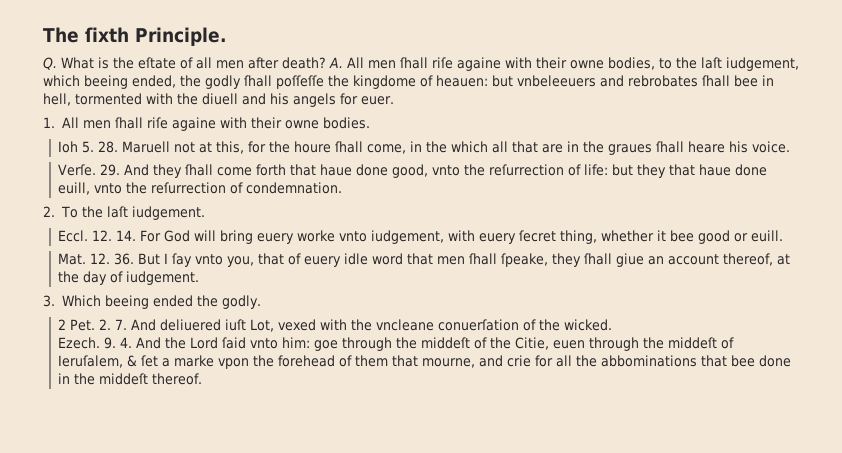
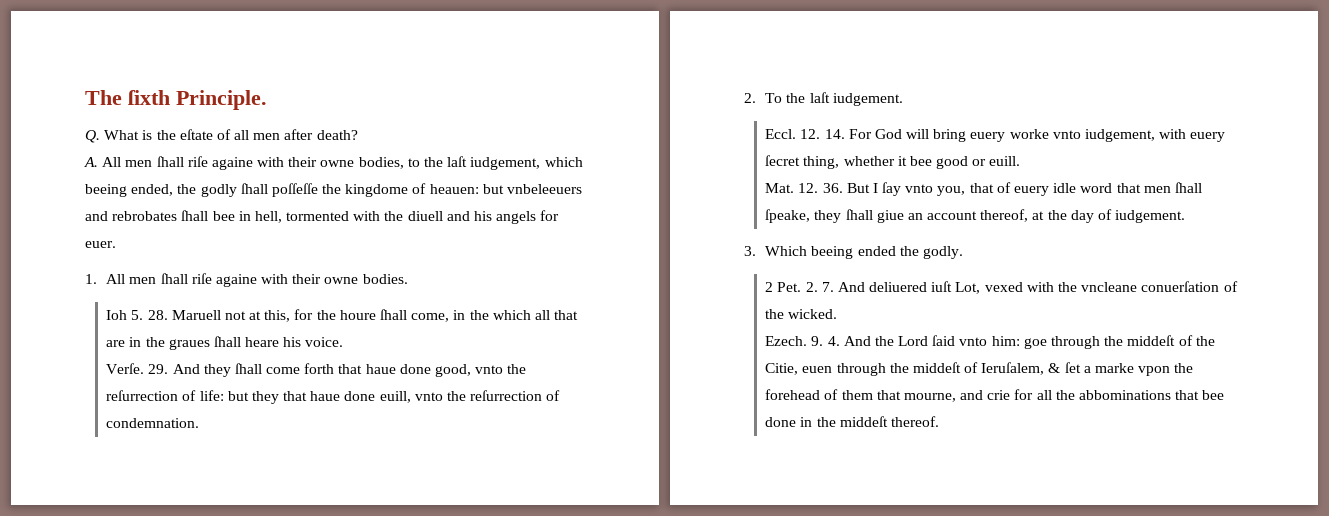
- Q. What is the eſtate of all men after death? A. All men ſhall riſe againe with their owne bodies, to the laſt iudgement, which beeing ended, the godly ſhall poſſeſſe the kingdome of heauen: but vnbeleeuers and rebrobates ſhall bee in hell, tormented with the diuell and his angels for euer.
+ Q. What is the eſtate of all men after death?
+ A. All men ſhall riſe againe with their owne bodies, to the laſt iudgement, which beeing ended, the godly ſhall poſſeſſe the kingdome of heauen: but vnbeleeuers and rebrobates ſhall bee in hell, tormented with the diuell and his angels for euer.

